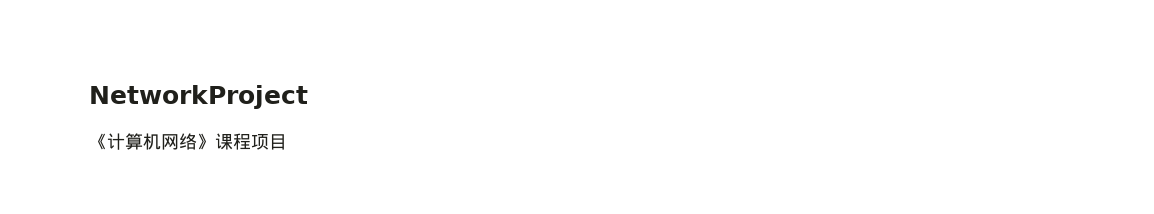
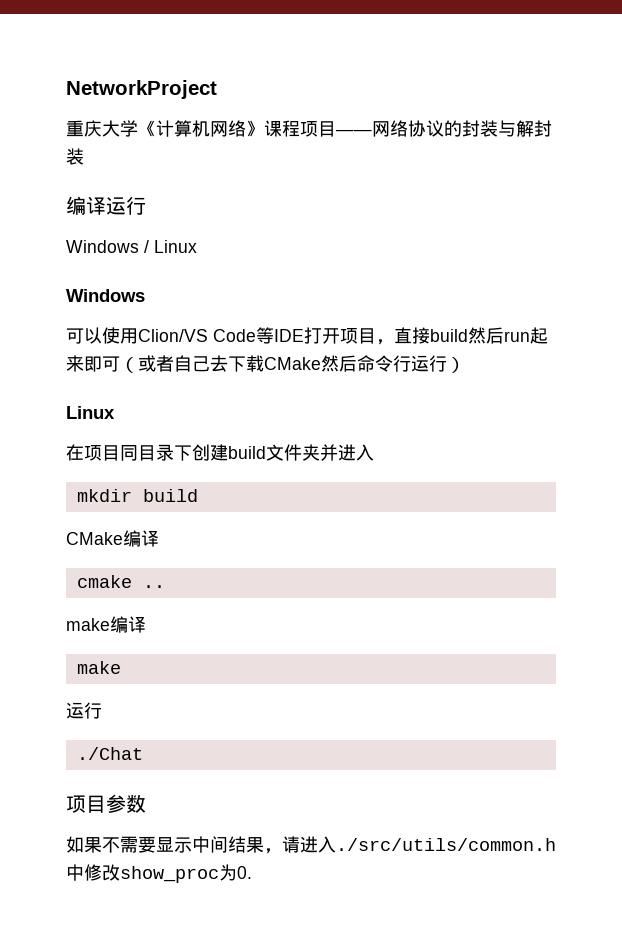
- 《计算机网络》课程项目
+ 重庆大学《计算机网络》课程项目——网络协议的封装与解封装
+ 编译运行
+ Windows / Linux
+ Windows
+ 可以使用Clion/VS Code等IDE打开项目，直接build然后run起来即可（或者自己去下载CMake然后命令行运行）
+ Linux
+ 在项目同目录下创建build文件夹并进入
+ mkdir build
+ CMake编译
+ cmake ..
+ make编译
+ make
+ 运行
+ ./Chat
+ 项目参数
+ 如果不需要显示中间结果，请进入./src/utils/common.h中修改show_proc为0.

